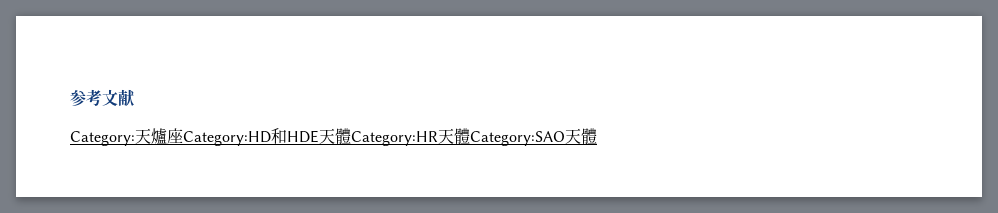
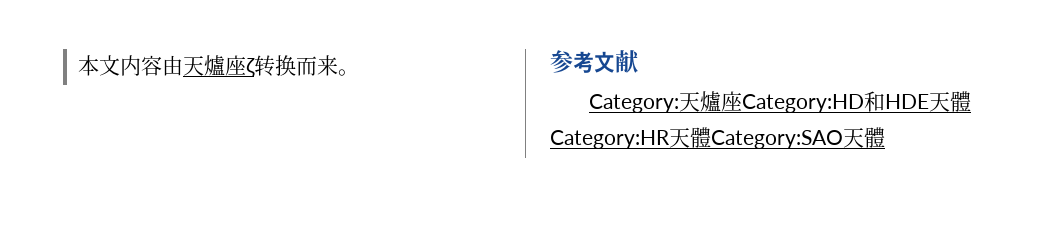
+ 本文内容由天爐座ζ转换而来。

